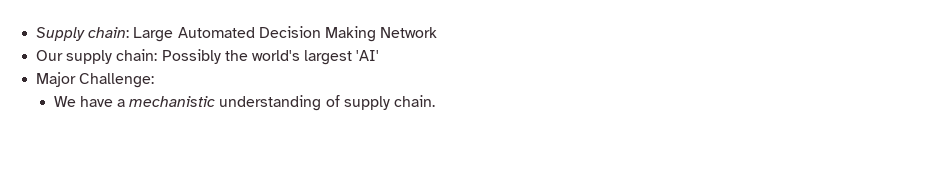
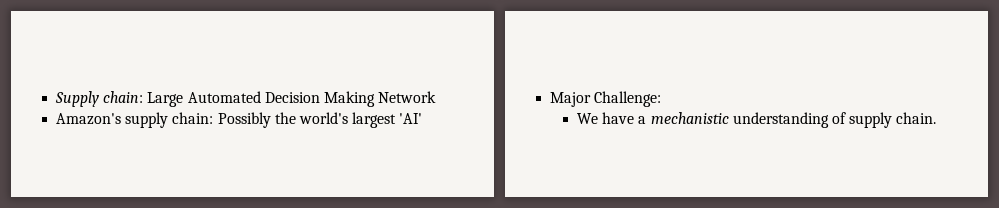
- Our supply chain: Possibly the world's largest 'AI'
+ Amazon's supply chain: Possibly the world's largest 'AI'

